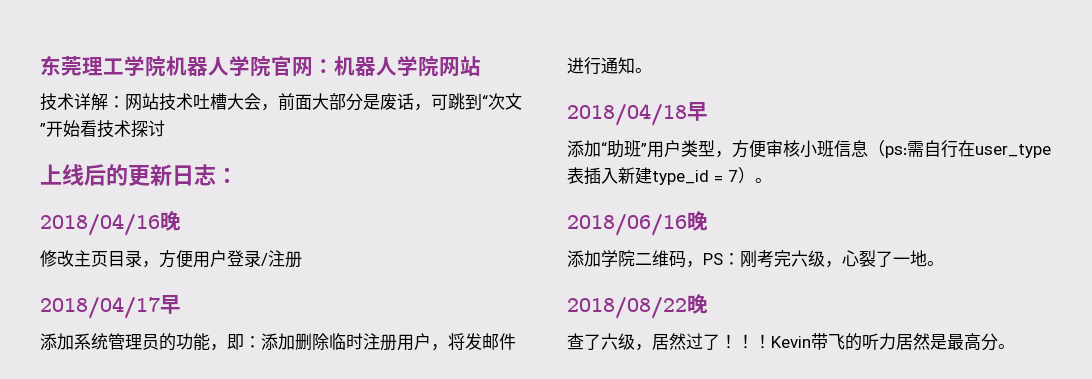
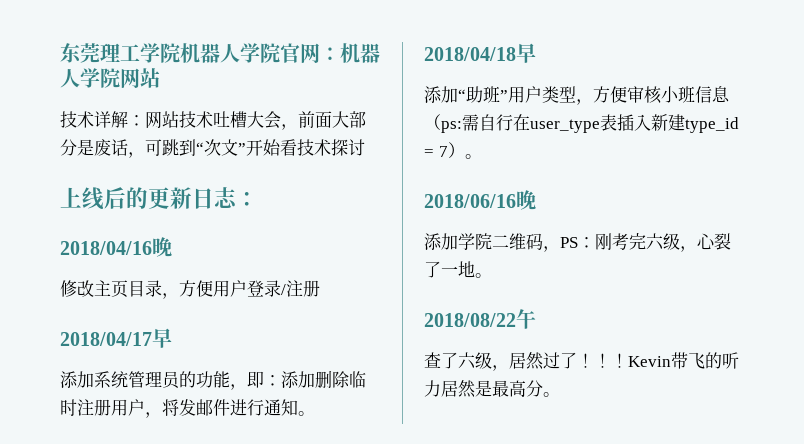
- 2018/08/22晚
+ 2018/08/22午

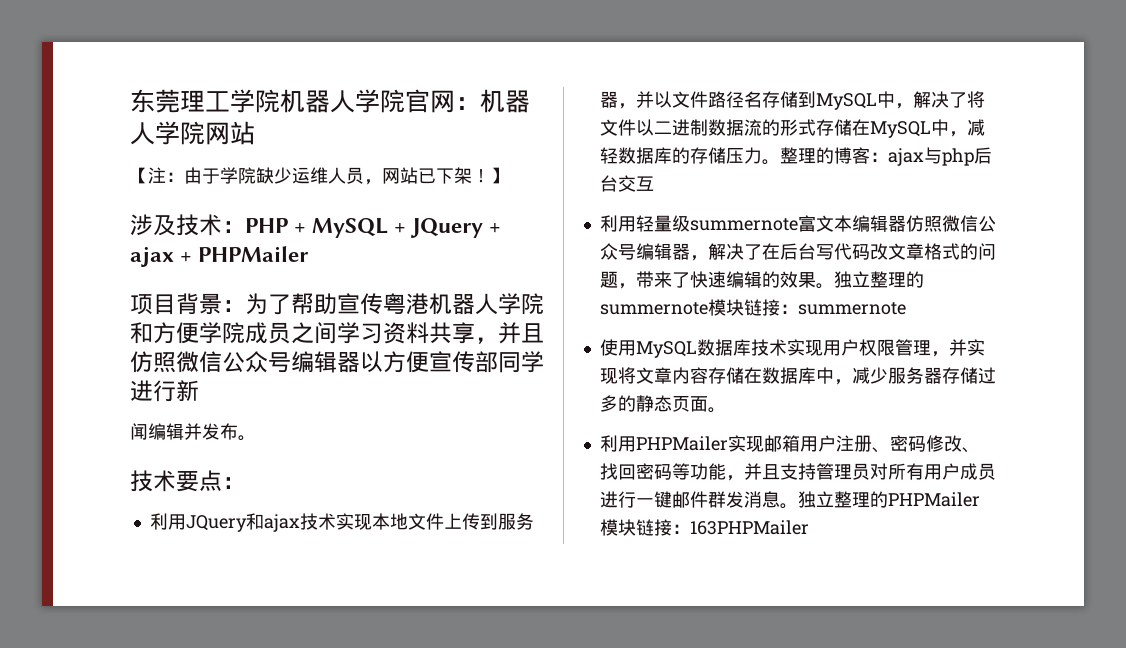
- 技术详解：网站技术吐槽大会，前面大部分是废话，可跳到“次文”开始看技术探讨
- 上线后的更新日志：
- 2018/04/16晚
- 修改主页目录，方便用户登录/注册
- 2018/04/17早
- 添加系统管理员的功能，即：添加删除临时注册用户，将发邮件进行通知。
- 2018/04/18早
- 添加“助班”用户类型，方便审核小班信息（ps:需自行在user_type表插入新建type_id = 7）。
- 2018/06/16晚
- 添加学院二维码，PS：刚考完六级，心裂了一地。
- 2018/08/22午
- 查了六级，居然过了！！！Kevin带飞的听力居然是最高分。
+ 【注：由于学院缺少运维人员，网站已下架！】
+ 涉及技术：PHP + MySQL + JQuery + ajax + PHPMailer
+ 项目背景：为了帮助宣传粤港机器人学院和方便学院成员之间学习资料共享，并且仿照微信公众号编辑器以方便宣传部同学进行新
+ 闻编辑并发布。
+ 技术要点：
+ 利用JQuery和ajax技术实现本地文件上传到服务器，并以文件路径名存储到MySQL中，解决了将文件以二进制数据流的形式存储在MySQL中，减轻数据库的存储压力。整理的博客：ajax与php后台交互
+ 利用轻量级summernote富文本编辑器仿照微信公众号编辑器，解决了在后台写代码改文章格式的问题，带来了快速编辑的效果。独立整理的summernote模块链接：summernote
+ 使用MySQL数据库技术实现用户权限管理，并实现将文章内容存储在数据库中，减少服务器存储过多的静态页面。
+ 利用PHPMailer实现邮箱用户注册、密码修改、找回密码等功能，并且支持管理员对所有用户成员进行一键邮件群发消息。独立整理的PHPMailer模块链接：163PHPMailer

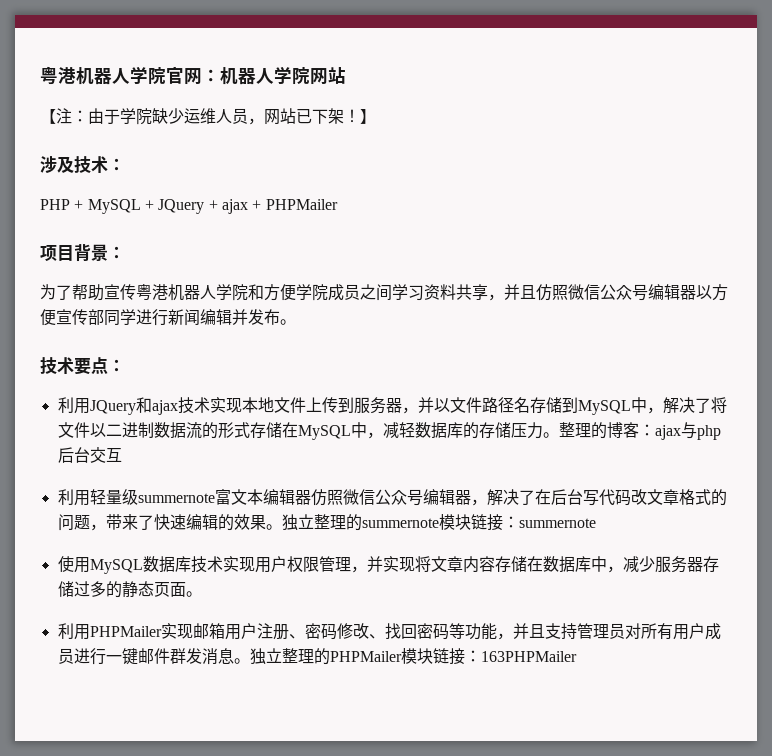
- 东莞理工学院机器人学院官网：机器人学院网站
+ 粤港机器人学院官网：机器人学院网站
- 涉及技术：PHP + MySQL + JQuery + ajax + PHPMailer
+ 涉及技术：
+ PHP + MySQL + JQuery + ajax + PHPMailer
- 项目背景：为了帮助宣传粤港机器人学院和方便学院成员之间学习资料共享，并且仿照微信公众号编辑器以方便宣传部同学进行新
- 闻编辑并发布。
+ 项目背景：
+ 为了帮助宣传粤港机器人学院和方便学院成员之间学习资料共享，并且仿照微信公众号编辑器以方便宣传部同学进行新闻编辑并发布。

